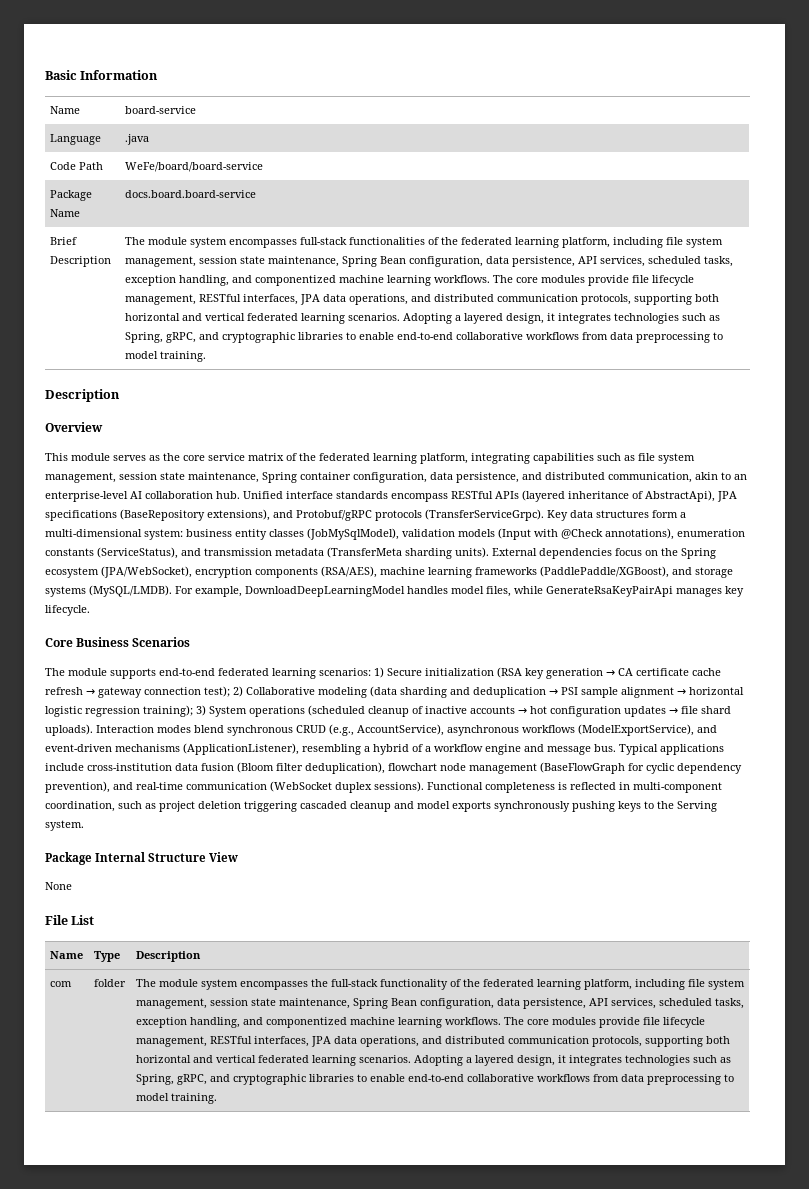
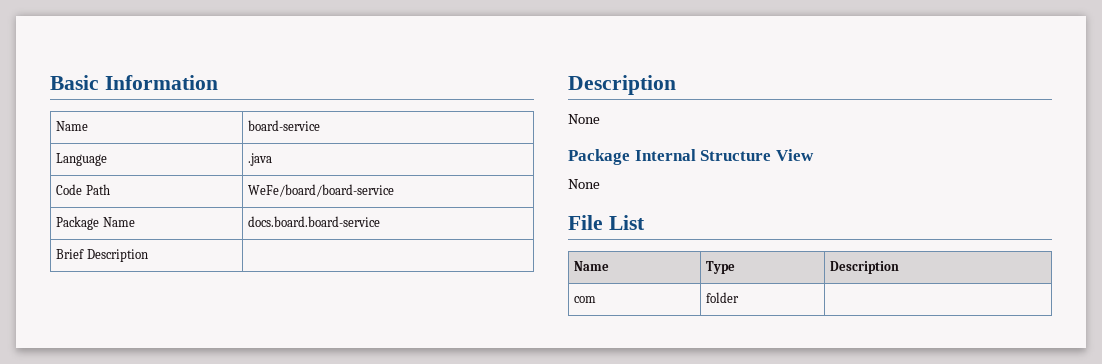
- Brief Description | The module system encompasses full-stack functionalities of the federated learning platform, including file system management, session state maintenance, Spring Bean configuration, data persistence, API services, scheduled tasks, exception handling, and componentized machine learning workflows. The core modules provide file lifecycle management, RESTful interfaces, JPA data operations, and distributed communication protocols, supporting both horizontal and vertical federated learning scenarios. Adopting a layered design, it integrates technologies such as Spring, gRPC, and cryptographic libraries to enable end-to-end collaborative workflows from data preprocessing to model training.
+ Brief Description |
  Description
- Overview
- This module serves as the core service matrix of the federated learning platform, integrating capabilities such as file system management, session state maintenance, Spring container configuration, data persistence, and distributed communication, akin to an enterprise-level AI collaboration hub. Unified interface standards encompass RESTful APIs (layered inheritance of AbstractApi), JPA specifications (BaseRepository extensions), and Protobuf/gRPC protocols (TransferServiceGrpc). Key data structures form a multi-dimensional system: business entity classes (JobMySqlModel), validation models (Input with @Check annotations), enumeration constants (ServiceStatus), and transmission metadata (TransferMeta sharding units). External dependencies focus on the Spring ecosystem (JPA/WebSocket), encryption components (RSA/AES), machine learning frameworks (PaddlePaddle/XGBoost), and storage systems (MySQL/LMDB). For example, DownloadDeepLearningModel handles model files, while GenerateRsaKeyPairApi manages key lifecycle.
- Core Business Scenarios
- The module supports end-to-end federated learning scenarios: 1) Secure initialization (RSA key generation → CA certificate cache refresh → gateway connection test); 2) Collaborative modeling (data sharding and deduplication → PSI sample alignment → horizontal logistic regression training); 3) System operations (scheduled cleanup of inactive accounts → hot configuration updates → file shard uploads). Interaction modes blend synchronous CRUD (e.g., AccountService), asynchronous workflows (ModelExportService), and event-driven mechanisms (ApplicationListener), resembling a hybrid of a workflow engine and message bus. Typical applications include cross-institution data fusion (Bloom filter deduplication), flowchart node management (BaseFlowGraph for cyclic dependency prevention), and real-time communication (WebSocket duplex sessions). Functional completeness is reflected in multi-component coordination, such as project deletion triggering cascaded cleanup and model exports synchronously pushing keys to the Serving system.
+ None
- The module system encompasses the full-stack functionality of the federated learning platform, including file system management, session state maintenance, Spring Bean configuration, data persistence, API services, scheduled tasks, exception handling, and componentized machine learning workflows. The core modules provide file lifecycle management, RESTful interfaces, JPA data operations, and distributed communication protocols, supporting both horizontal and vertical federated learning scenarios. Adopting a layered design, it integrates technologies such as Spring, gRPC, and cryptographic libraries to enable end-to-end collaborative workflows from data preprocessing to model training.

